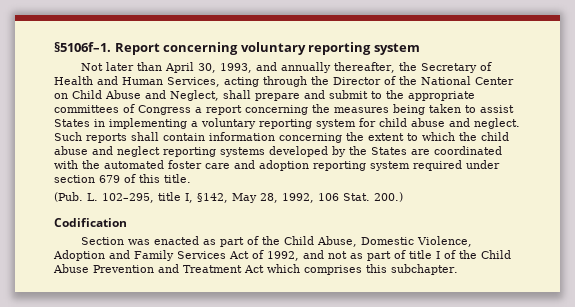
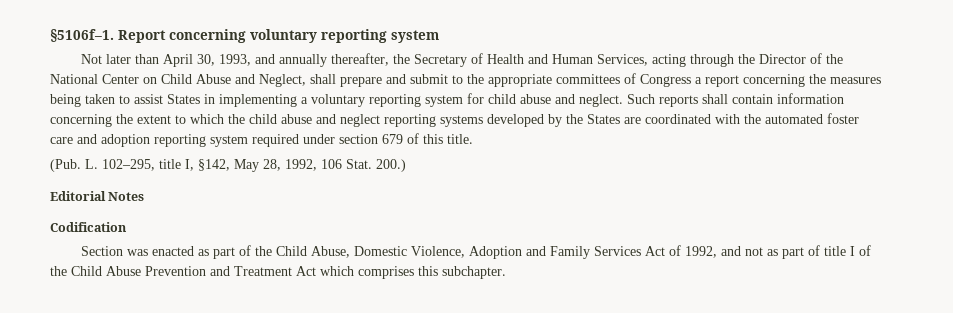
+ Editorial Notes

